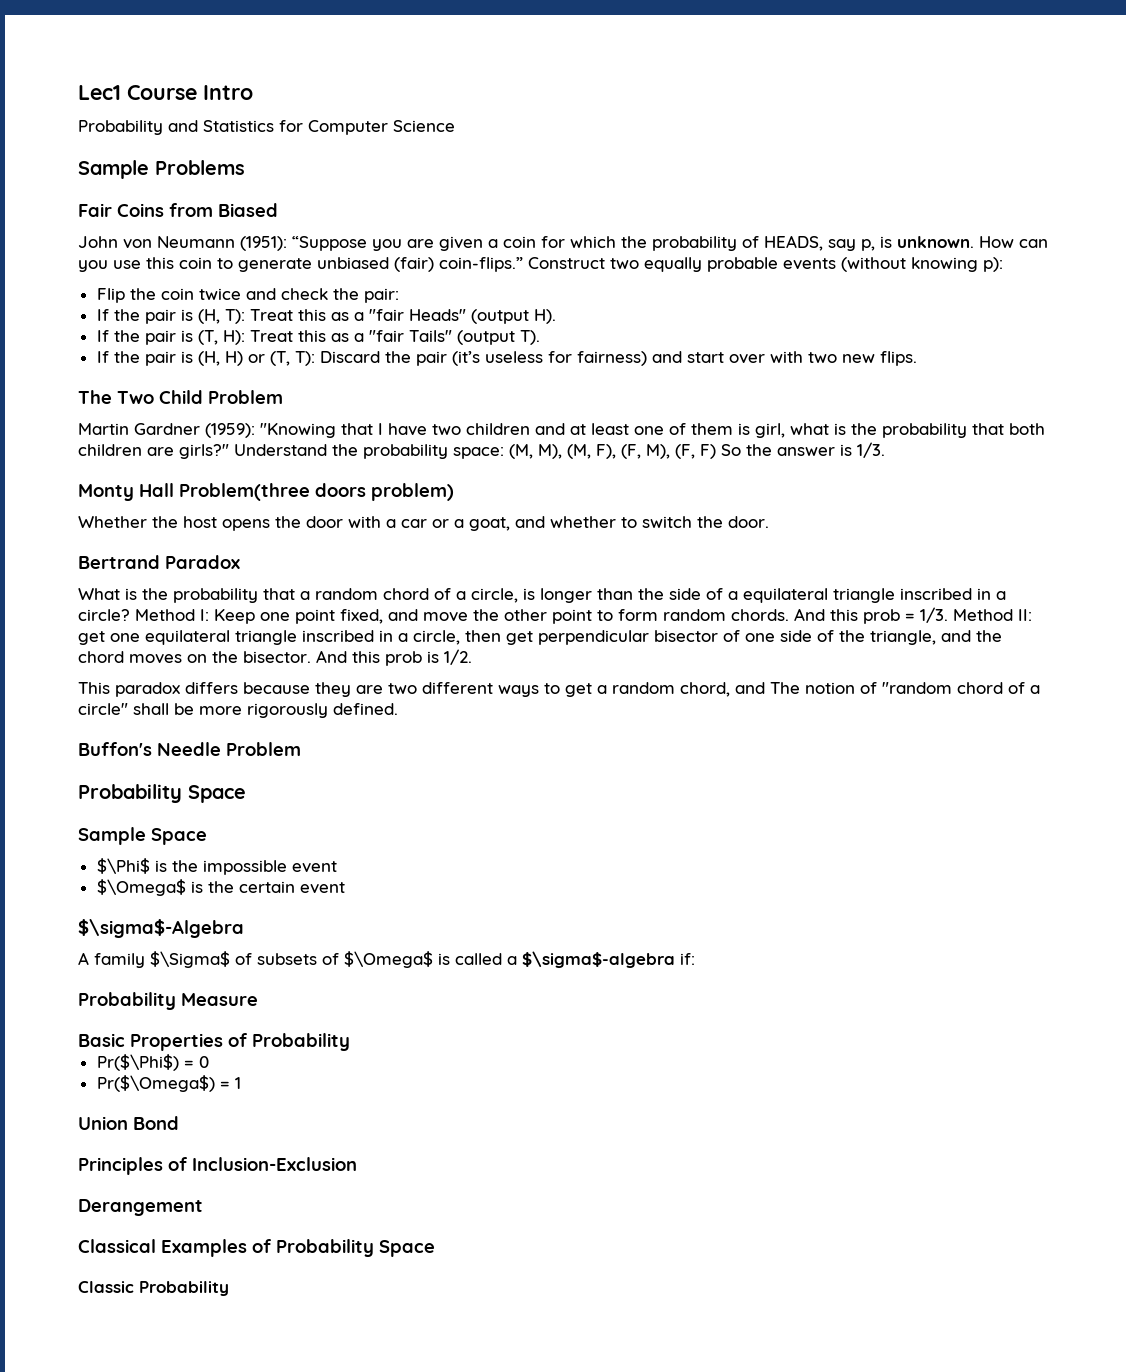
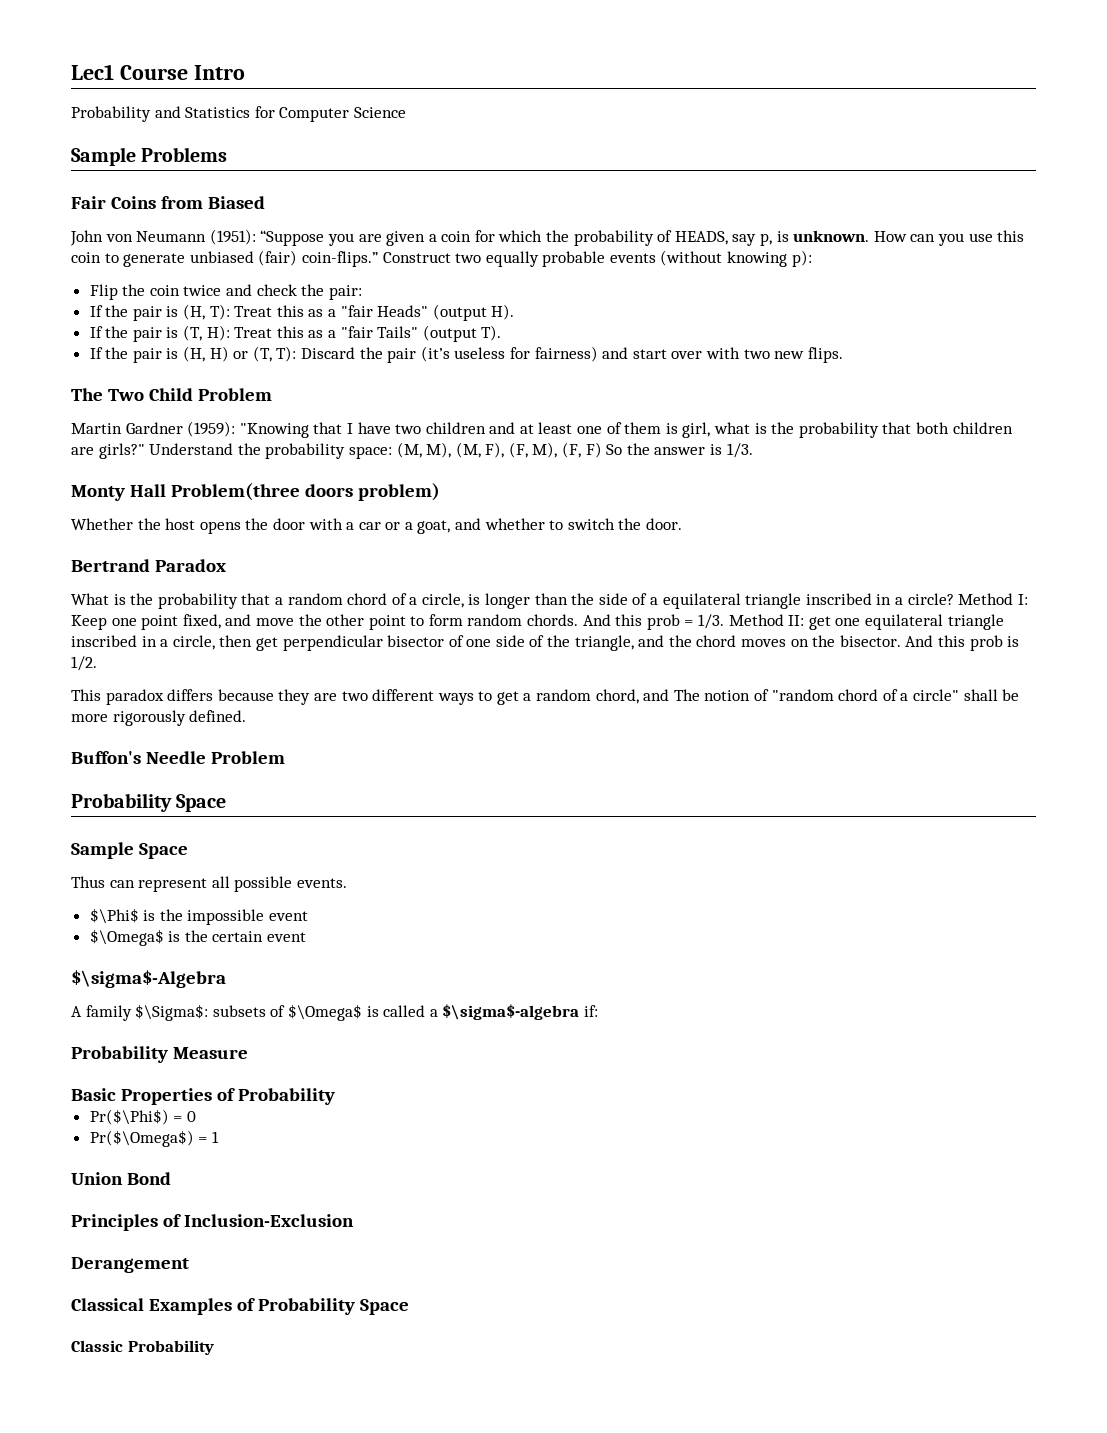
+ Thus can represent all possible events.
- A family $\Sigma$ of subsets of $\Omega$ is called a $\sigma$-algebra if:
+ A family $\Sigma$: subsets of $\Omega$ is called a $\sigma$-algebra if:

